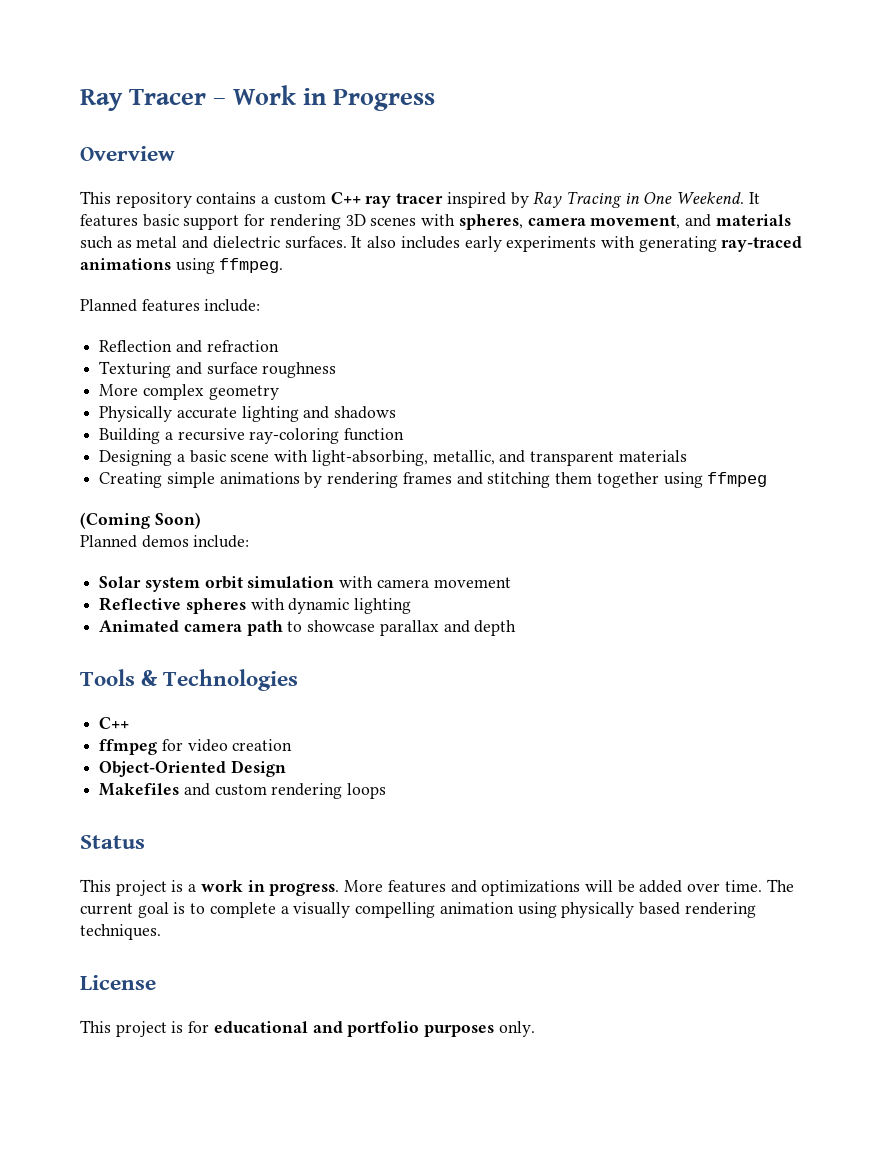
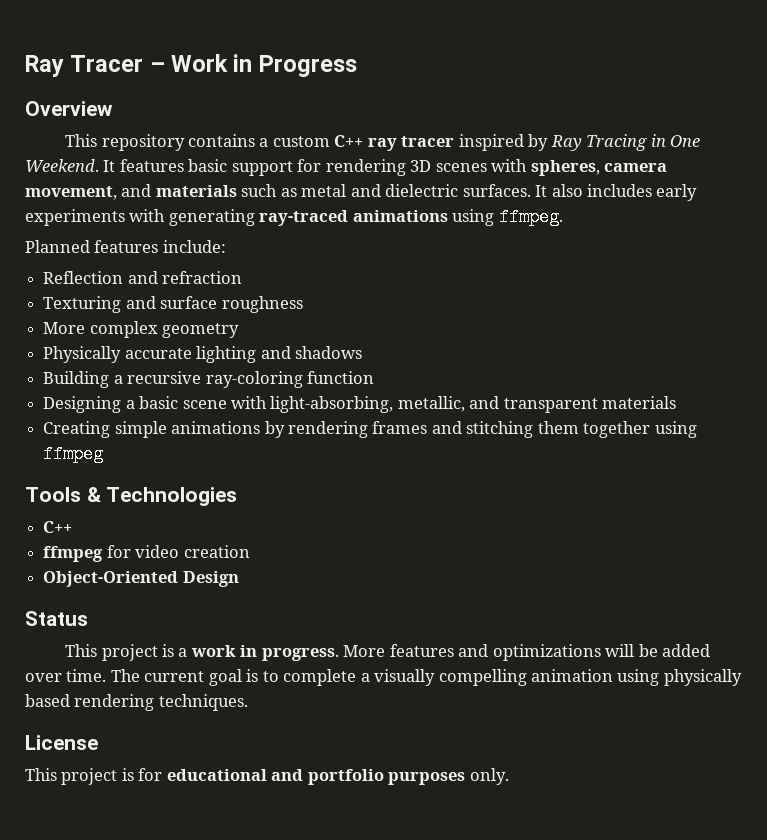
- (Coming Soon)
- Planned demos include:
- Solar system orbit simulation with camera movement
- Reflective spheres with dynamic lighting
- Animated camera path to showcase parallax and depth
- Makefiles and custom rendering loops

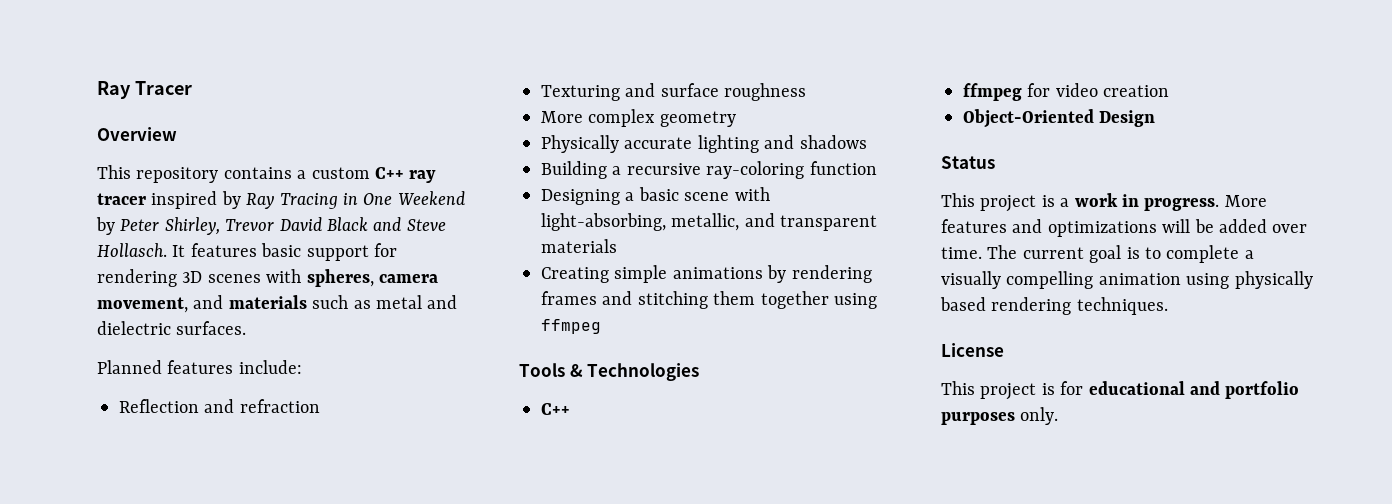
- Ray Tracer – Work in Progress
+ Ray Tracer
- This repository contains a custom C++ ray tracer inspired by Ray Tracing in One Weekend.
+ This repository contains a custom C++ ray tracer inspired by Ray Tracing in One Weekend by Peter Shirley, Trevor David Black and Steve Hollasch.
- It also includes early experiments with generating ray-traced animations using ffmpeg.

